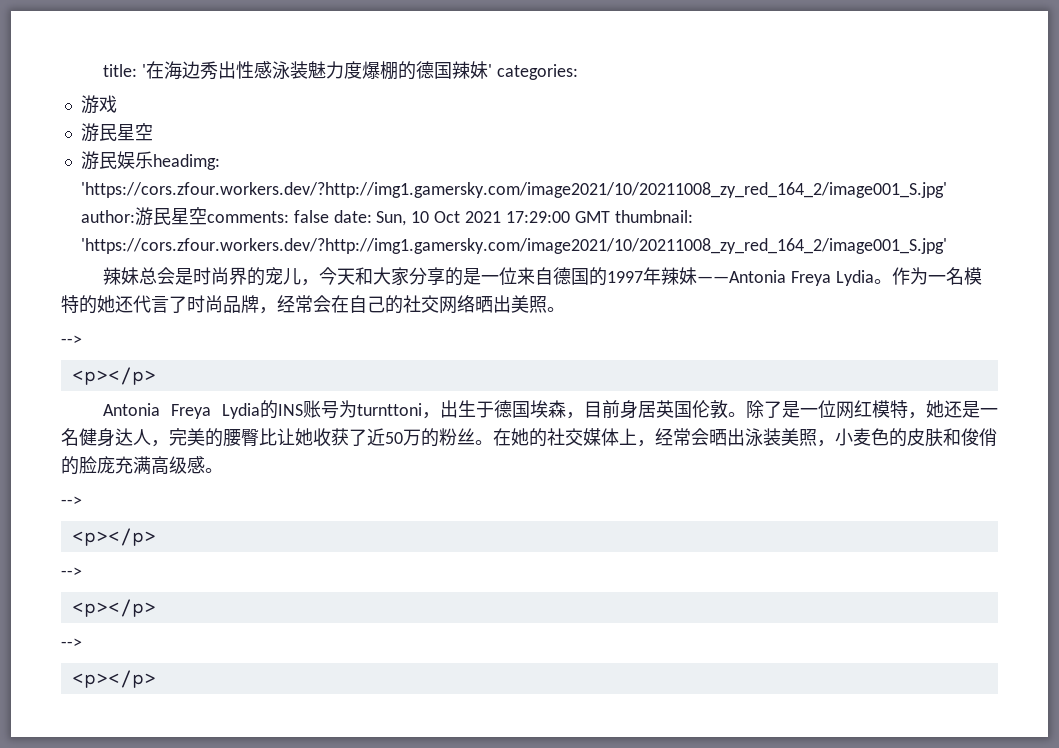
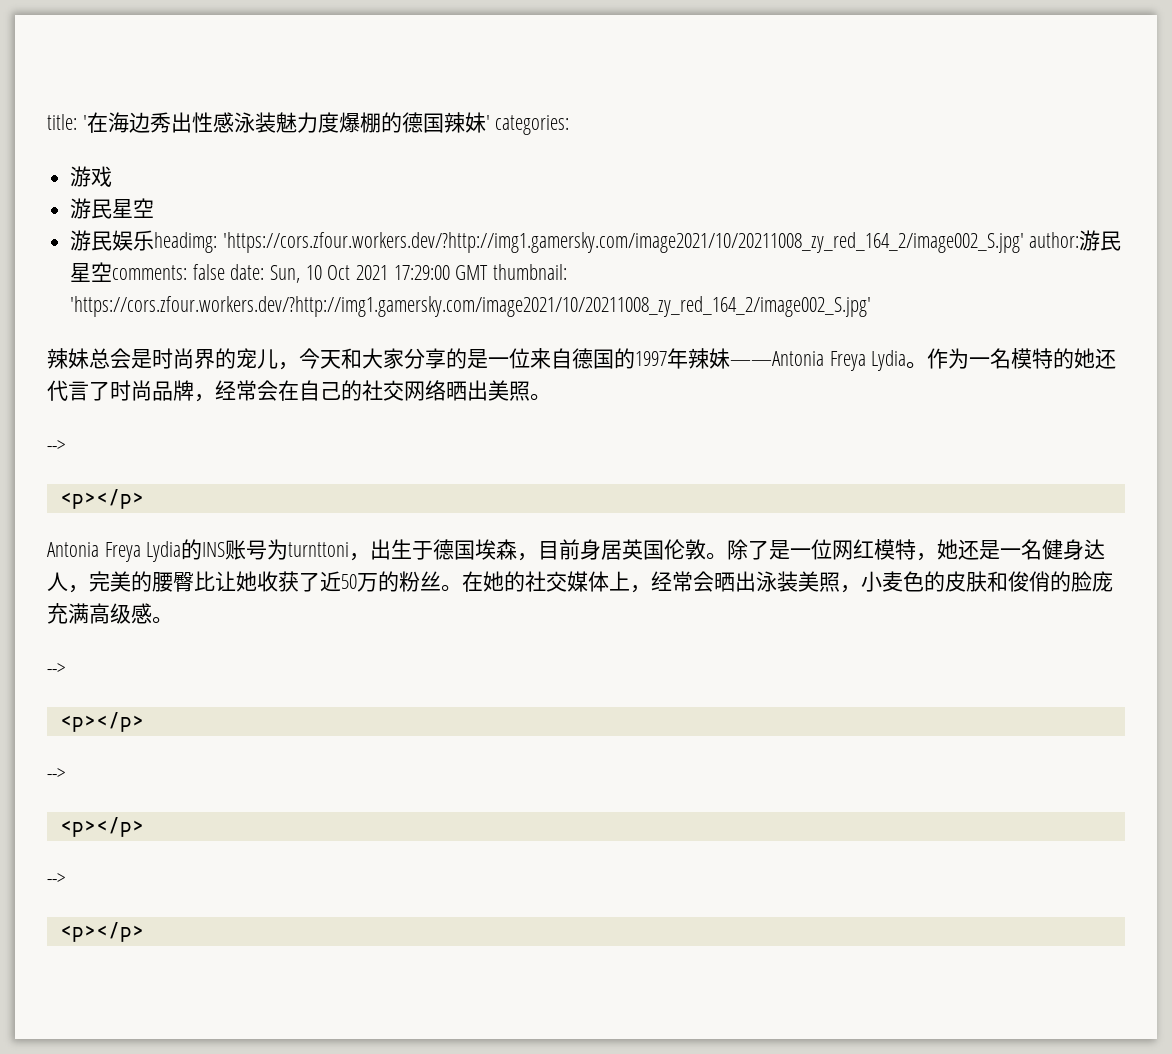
- 游民娱乐headimg: 'https://cors.zfour.workers.dev/?http://img1.gamersky.com/image2021/10/20211008_zy_red_164_2/image001_S.jpg' author:游民星空comments: false date: Sun, 10 Oct 2021 17:29:00 GMT thumbnail: 'https://cors.zfour.workers.dev/?http://img1.gamersky.com/image2021/10/20211008_zy_red_164_2/image001_S.jpg'
+ 游民娱乐headimg: 'https://cors.zfour.workers.dev/?http://img1.gamersky.com/image2021/10/20211008_zy_red_164_2/image002_S.jpg' author:游民星空comments: false date: Sun, 10 Oct 2021 17:29:00 GMT thumbnail: 'https://cors.zfour.workers.dev/?http://img1.gamersky.com/image2021/10/20211008_zy_red_164_2/image002_S.jpg'

